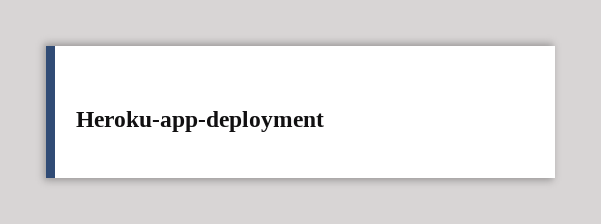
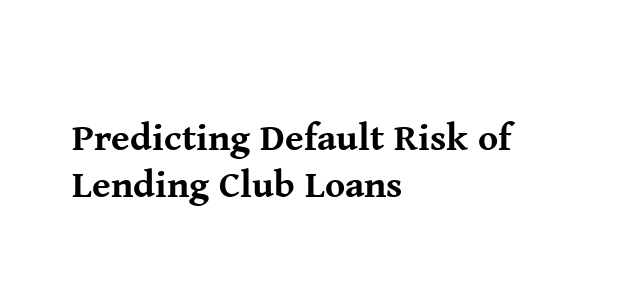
- Heroku-app-deployment
+ Predicting Default Risk of Lending Club Loans

